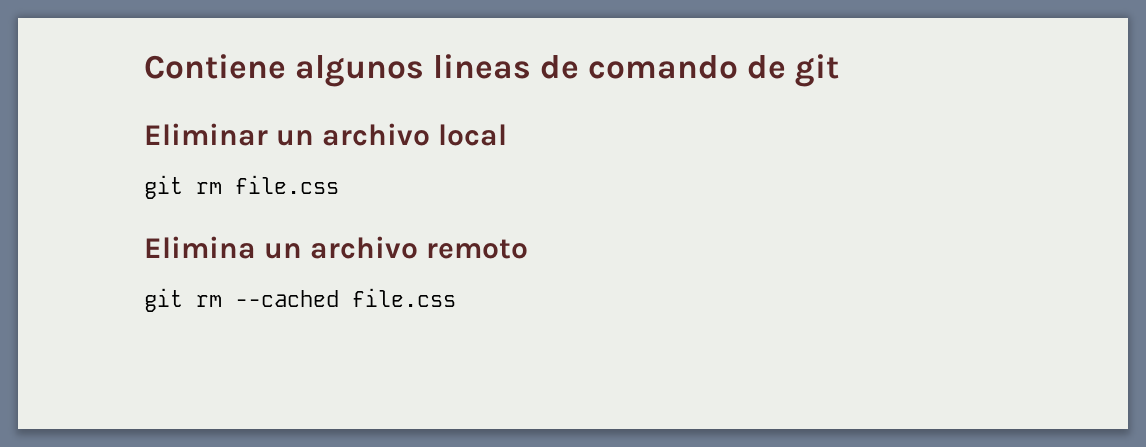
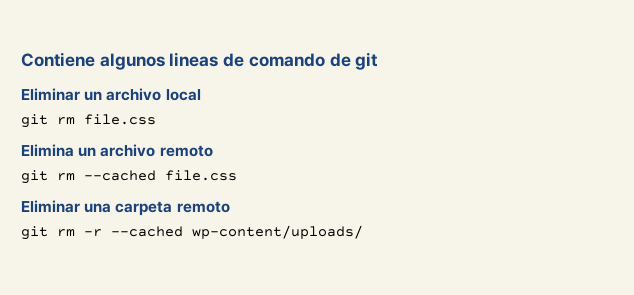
+ Eliminar una carpeta remoto
+ git rm -r --cached wp-content/uploads/

